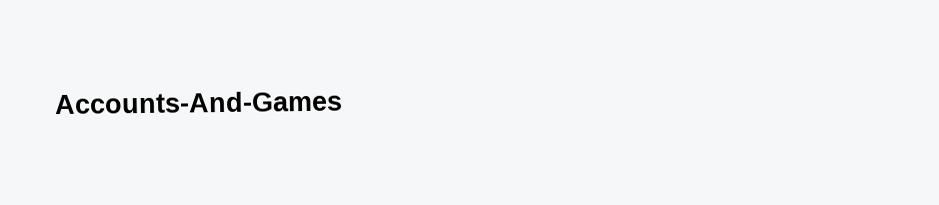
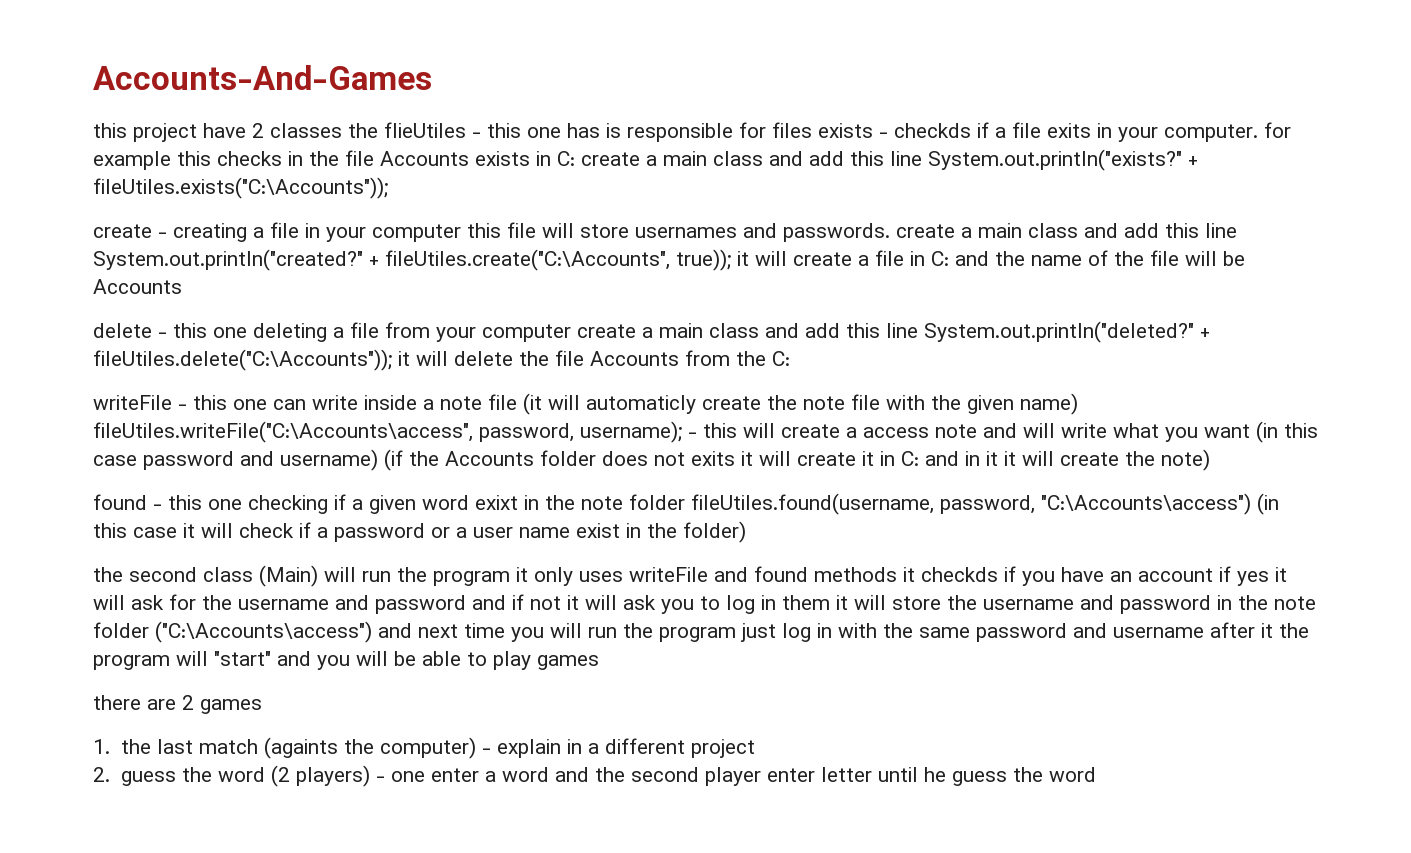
+ this project have 2 classes the flieUtiles - this one has is responsible for files exists - checkds if a file exits in your computer. for example this checks in the file Accounts exists in C: create a main class and add this line System.out.println("exists?" + fileUtiles.exists("C:\Accounts"));
+ create - creating a file in your computer this file will store usernames and passwords. create a main class and add this line System.out.println("created?" + fileUtiles.create("C:\Accounts", true)); it will create a file in C: and the name of the file will be Accounts
+ delete - this one deleting a file from your computer create a main class and add this line System.out.println("deleted?" + fileUtiles.delete("C:\Accounts")); it will delete the file Accounts from the C:
+ writeFile - this one can write inside a note file (it will automaticly create the note file with the given name) fileUtiles.writeFile("C:\Accounts\access", password, username); - this will create a access note and will write what you want (in this case password and username) (if the Accounts folder does not exits it will create it in C: and in it it will create the note)
+ found - this one checking if a given word exixt in the note folder fileUtiles.found(username, password, "C:\Accounts\access") (in this case it will check if a password or a user name exist in the folder)
+ the second class (Main) will run the program it only uses writeFile and found methods it checkds if you have an account if yes it will ask for the username and password and if not it will ask you to log in them it will store the username and password in the note folder ("C:\Accounts\access") and next time you will run the program just log in with the same password and username after it the program will "start" and you will be able to play games
+ there are 2 games
+ 1. the last match (againts the computer) - explain in a different project
+ 2. guess the word (2 players) - one enter a word and the second player enter letter until he guess the word

